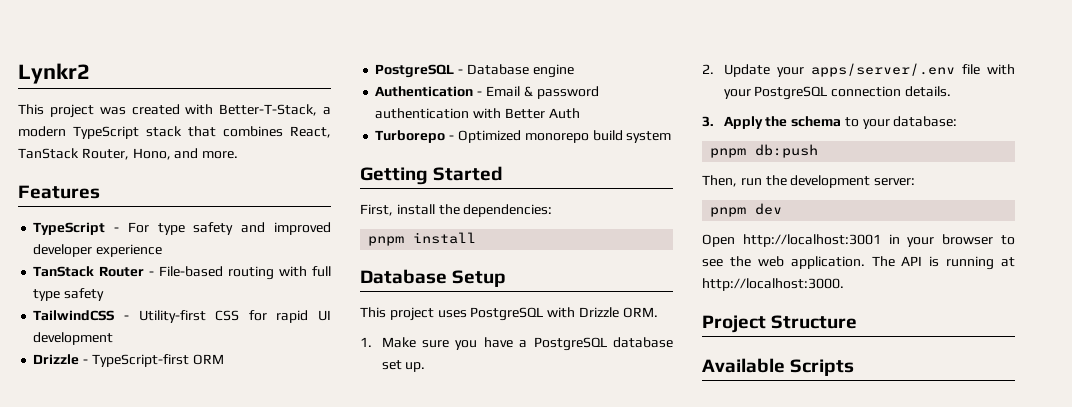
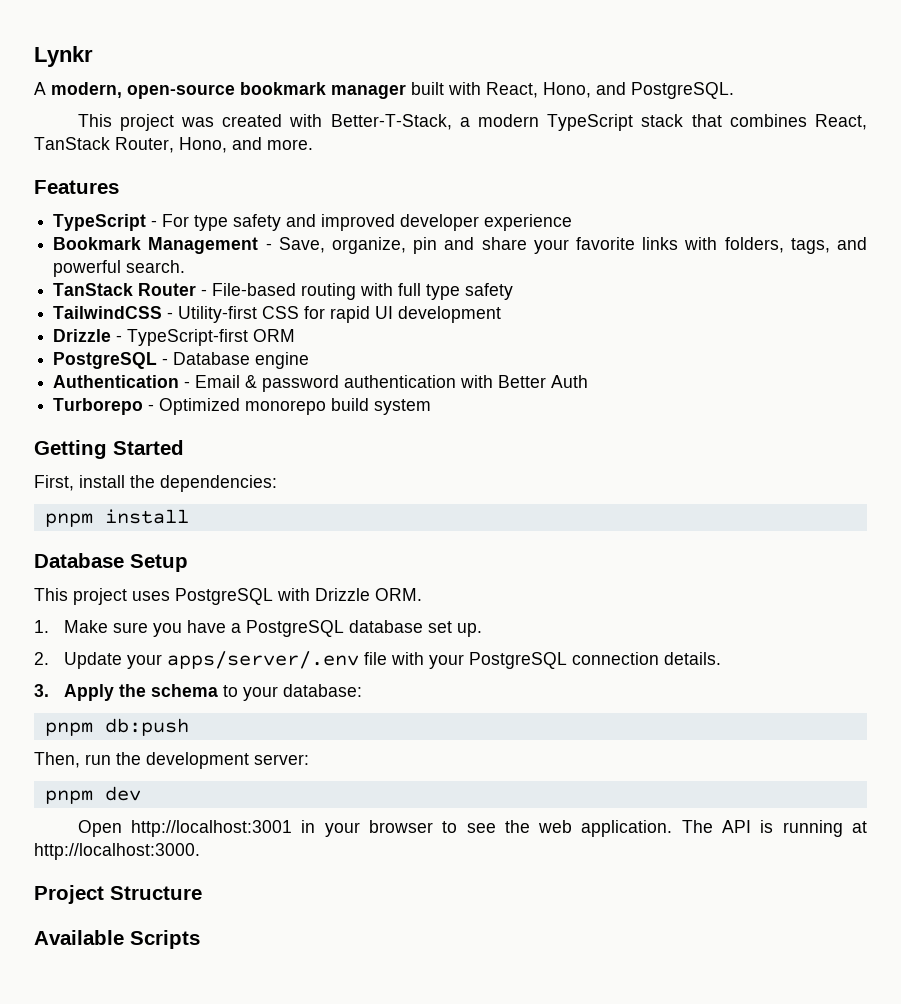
- Lynkr2
+ Lynkr
+ A modern, open-source bookmark manager built with React, Hono, and PostgreSQL.
+ Bookmark Management - Save, organize, pin and share your favorite links with folders, tags, and powerful search.

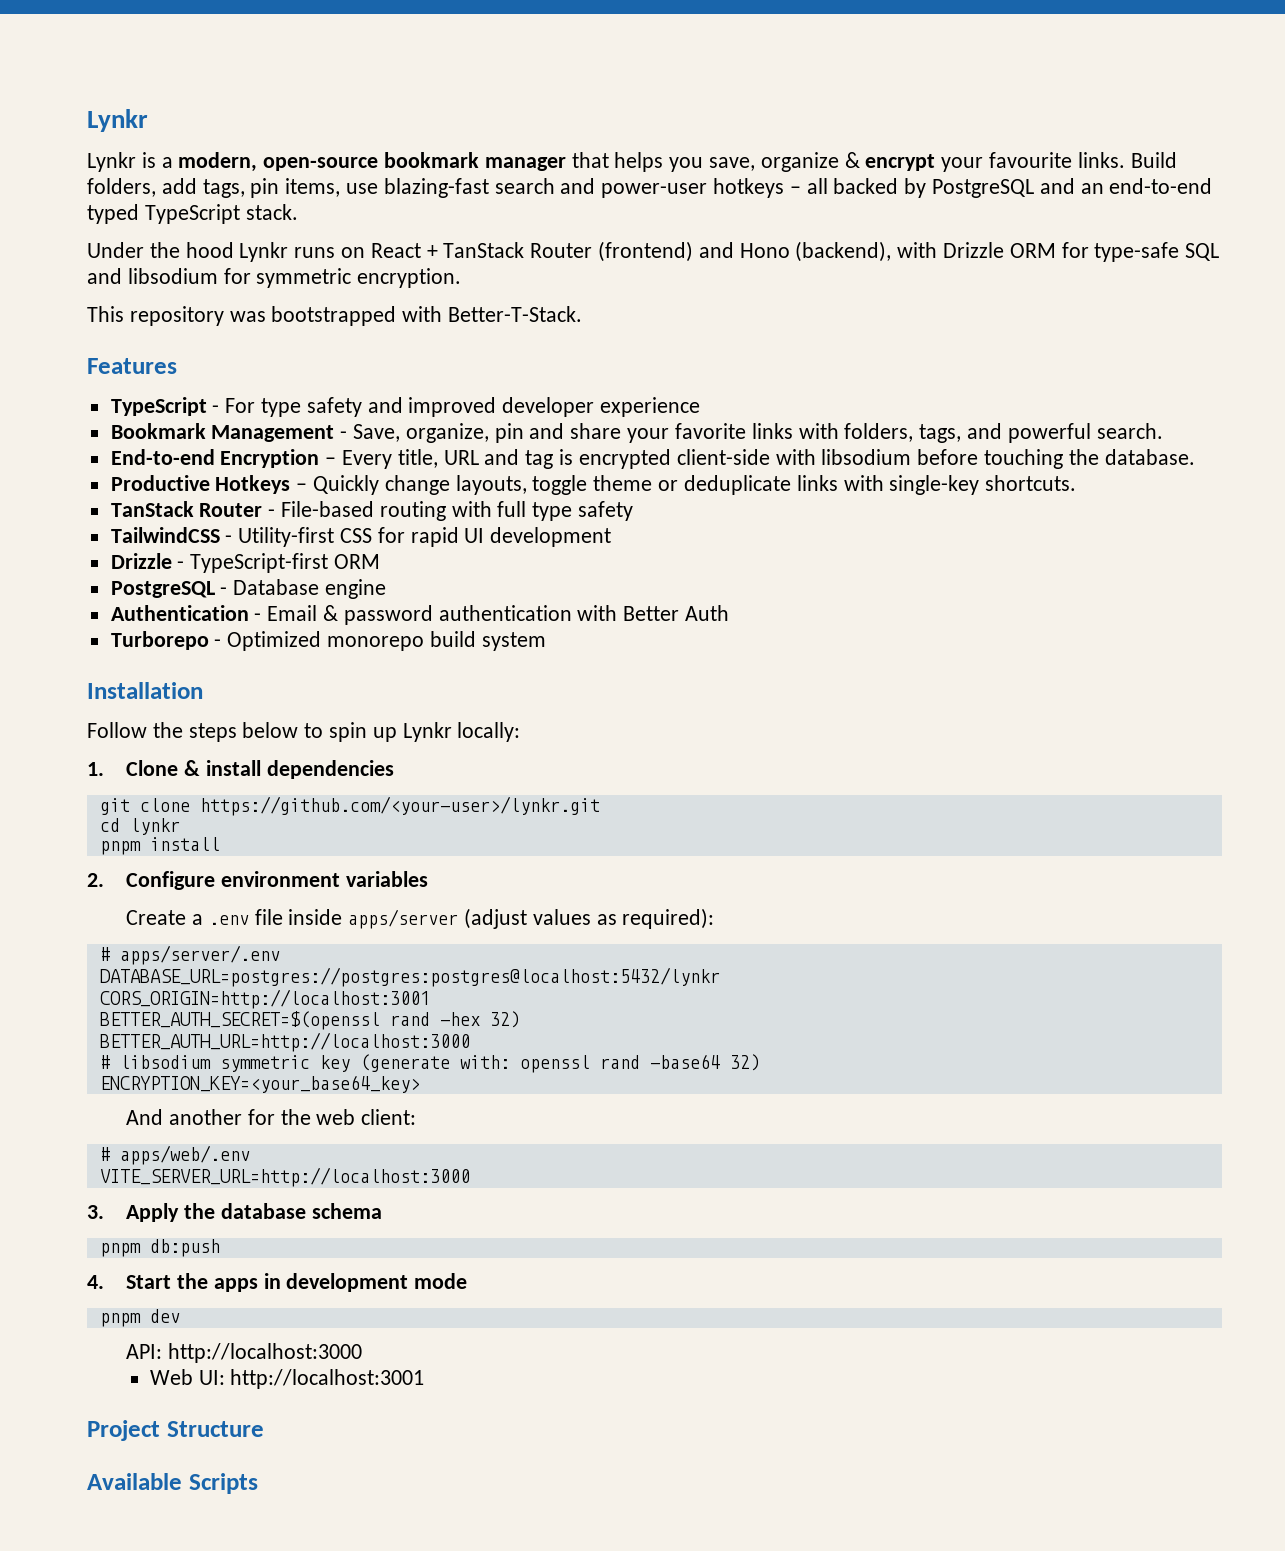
- A modern, open-source bookmark manager built with React, Hono, and PostgreSQL.
- This project was created with Better-T-Stack, a modern TypeScript stack that combines React, TanStack Router, Hono, and more.
+ Lynkr is a modern, open-source bookmark manager that helps you save, organize & encrypt your favourite links. Build folders, add tags, pin items, use blazing-fast search and power-user hotkeys – all backed by PostgreSQL and an end-to-end typed TypeScript stack.
+ Under the hood Lynkr runs on React + TanStack Router (frontend) and Hono (backend), with Drizzle ORM for type-safe SQL and libsodium for symmetric encryption.
+ This repository was bootstrapped with Better-T-Stack.
+ End-to-end Encryption – Every title, URL and tag is encrypted client-side with libsodium before touching the database.
+ Productive Hotkeys – Quickly change layouts, toggle theme or deduplicate links with single-key shortcuts.
- Getting Started
- First, install the dependencies:
+ Installation
+ Follow the steps below to spin up Lynkr locally:
+ 1. Clone & install dependencies
+ git clone https://github.com/<your-user>/lynkr.git
+ cd lynkr
  pnpm install
- Database Setup
- This project uses PostgreSQL with Drizzle ORM.
- 1. Make sure you have a PostgreSQL database set up.
- 2. Update your apps/server/.env file with your PostgreSQL connection details.
+ 2. Configure environment variables
+ Create a .env file inside apps/server (adjust values as required):
+ # apps/server/.env
+ DATABASE_URL=postgres://postgres:postgres@localhost:5432/lynkr
+ CORS_ORIGIN=http://localhost:3001
+ BETTER_AUTH_SECRET=$(openssl rand -hex 32)
+ BETTER_AUTH_URL=http://localhost:3000
+ # libsodium symmetric key (generate with: openssl rand -base64 32)
+ ENCRYPTION_KEY=<your_base64_key>
+ And another for the web client:
+ # apps/web/.env
+ VITE_SERVER_URL=http://localhost:3000
- 3. Apply the schema to your database:
+ 3. Apply the database schema
- Then, run the development server:
+ 4. Start the apps in development mode
  pnpm dev
- Open http://localhost:3001 in your browser to see the web application. The API is running at http://localhost:3000.
+ API: http://localhost:3000
+ Web UI: http://localhost:3001

